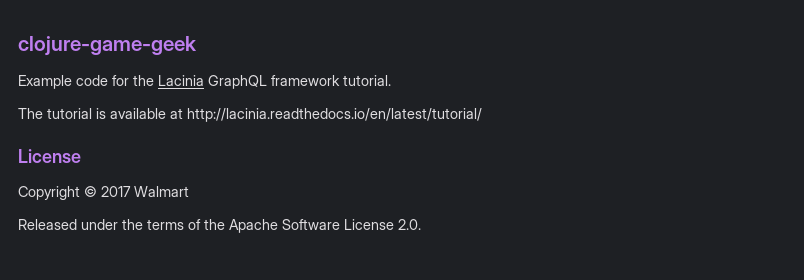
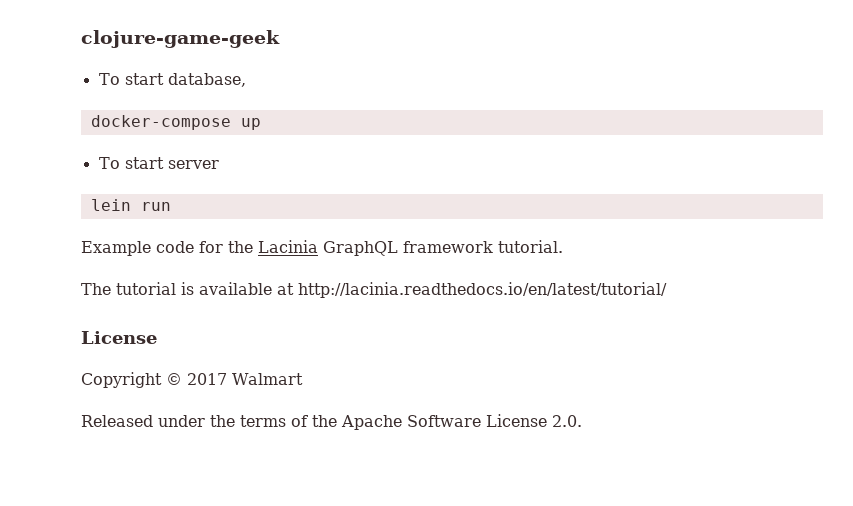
+ To start database,
+ docker-compose up
+ To start server
+ lein run

